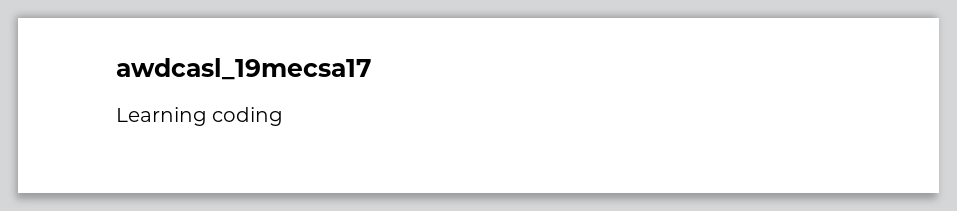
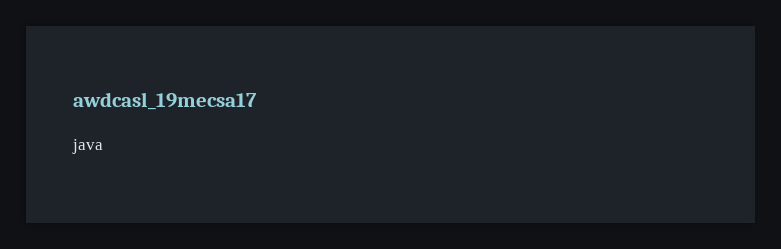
- Learning coding
+ java

